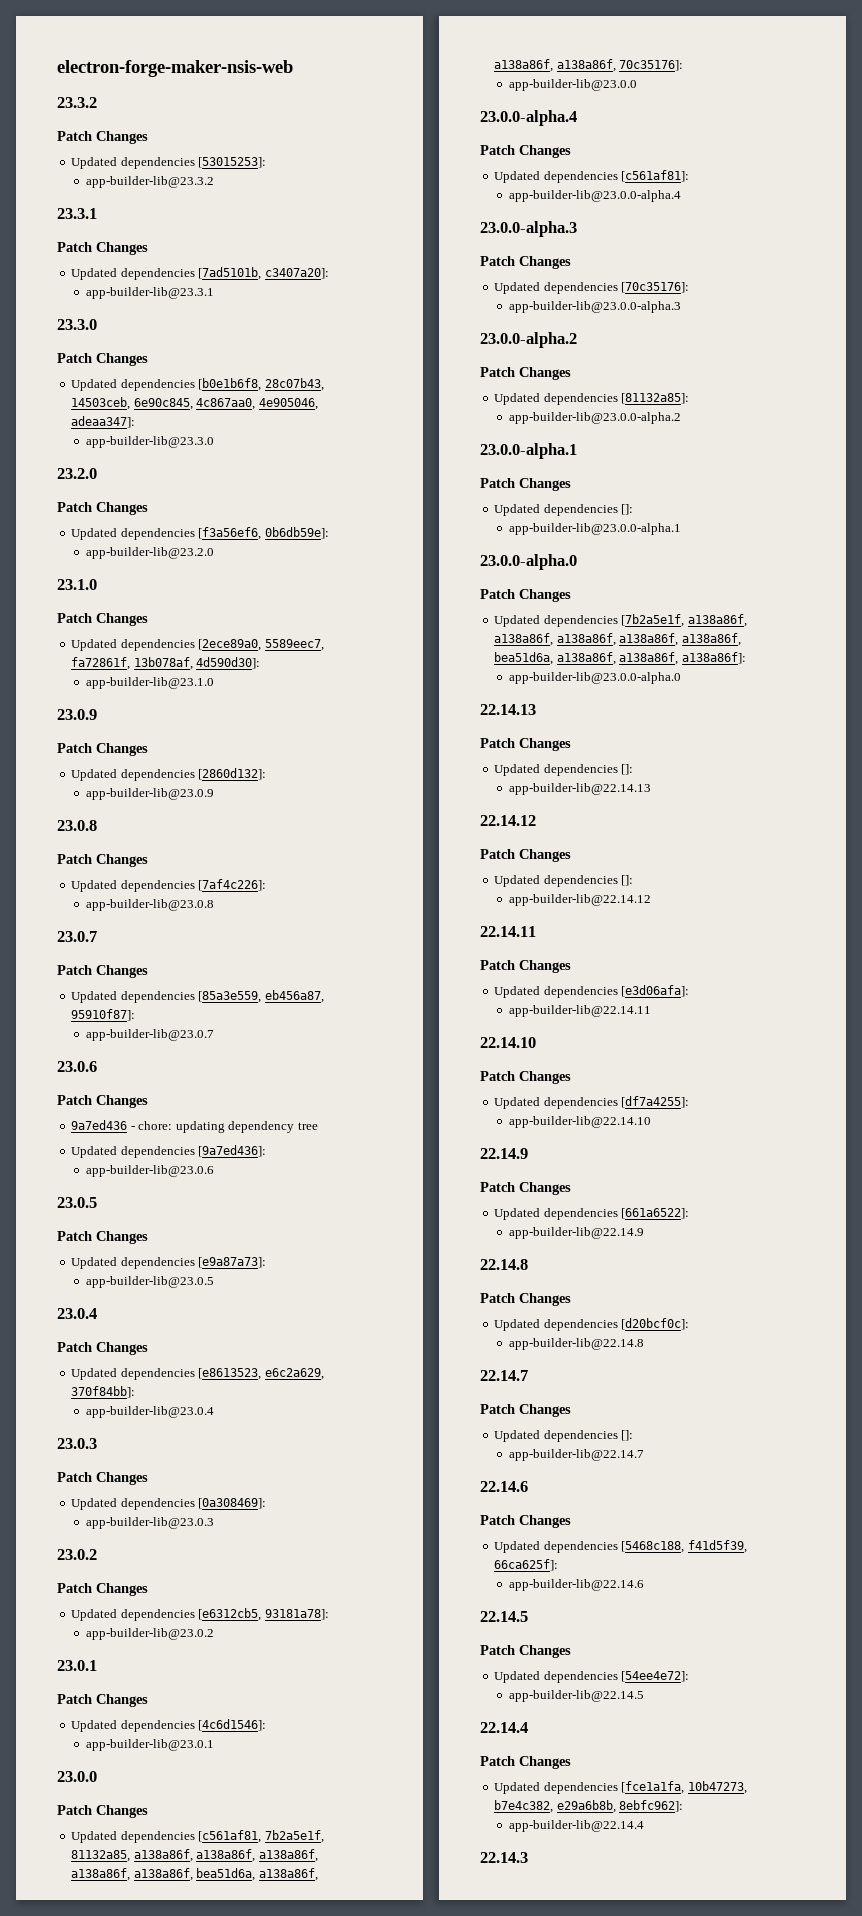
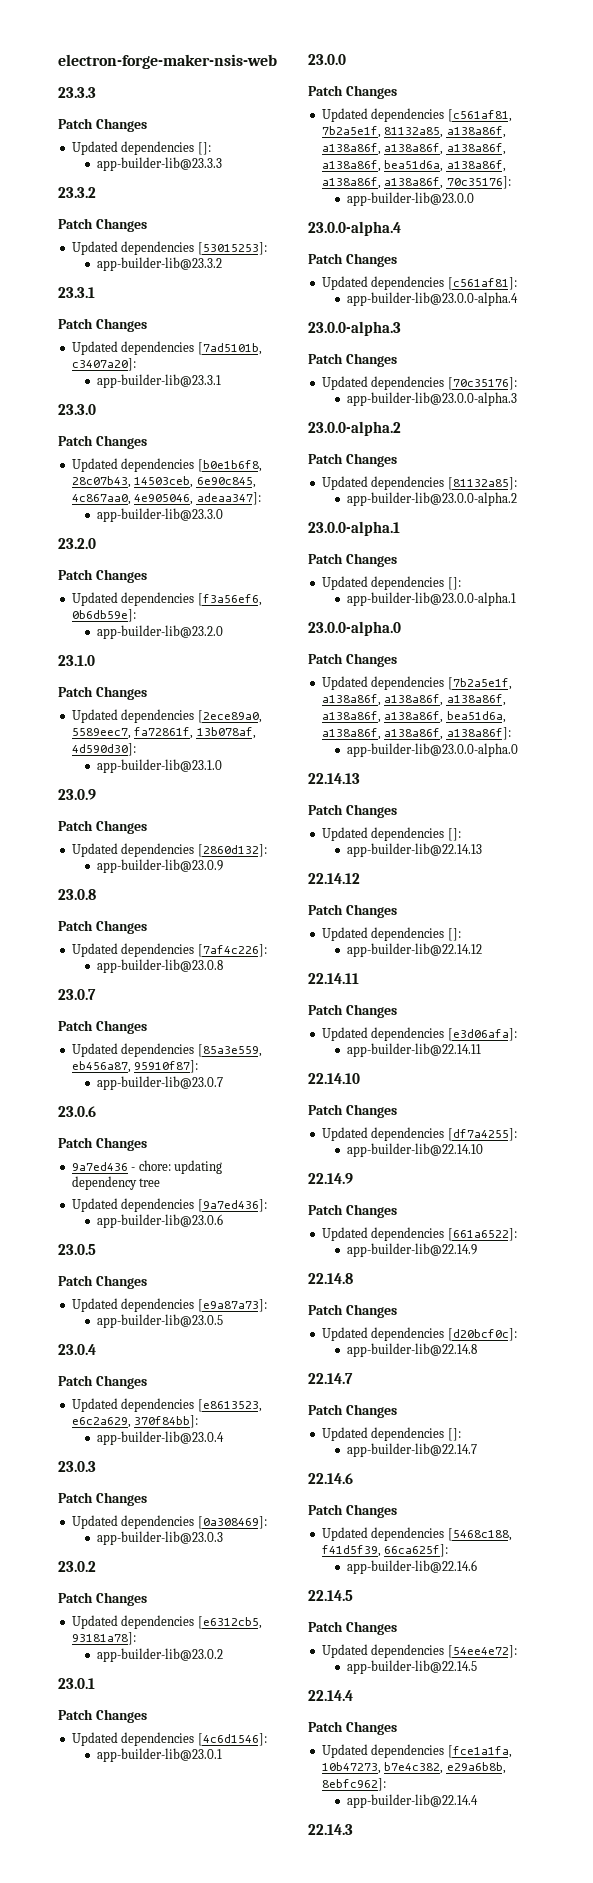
+ 23.3.3
+ Patch Changes
+ Updated dependencies []:
+ app-builder-lib@23.3.3

